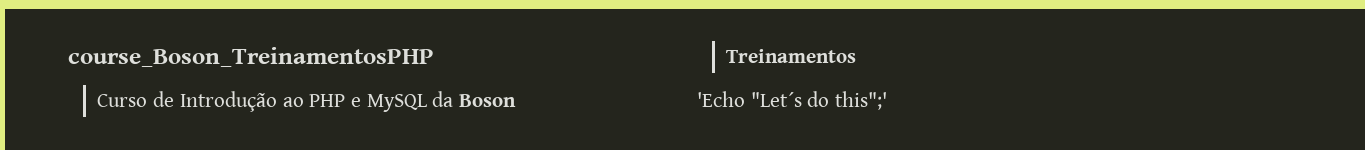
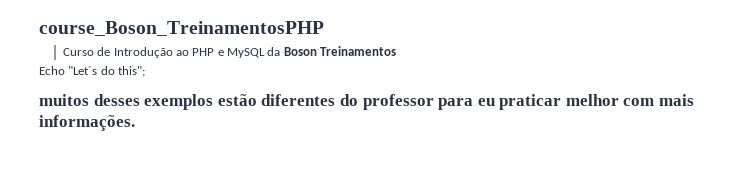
- 'Echo "Let´s do this";'
+ Echo "Let´s do this";
+ muitos desses exemplos estão diferentes do professor para eu praticar melhor com mais informações.

